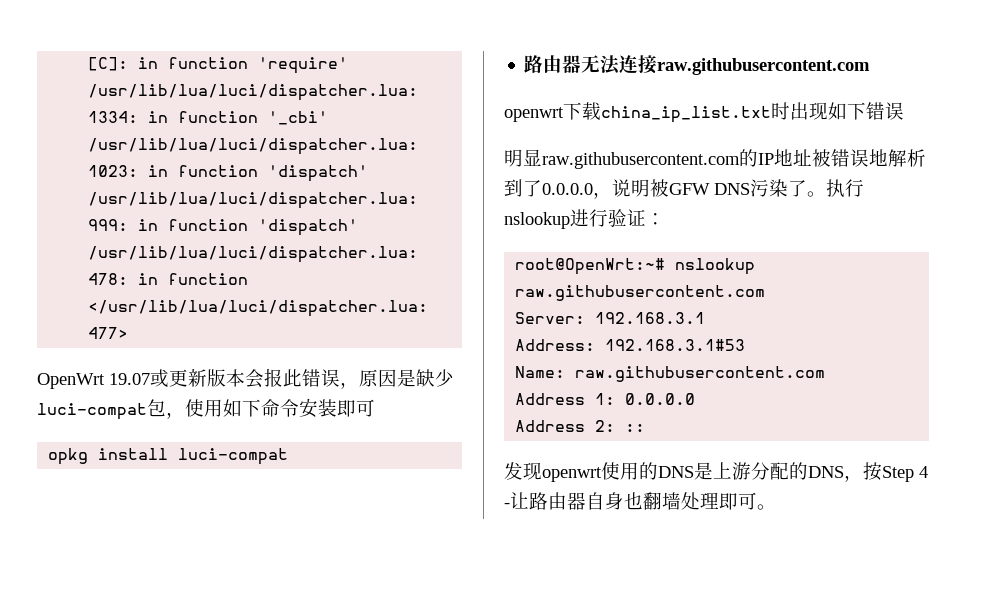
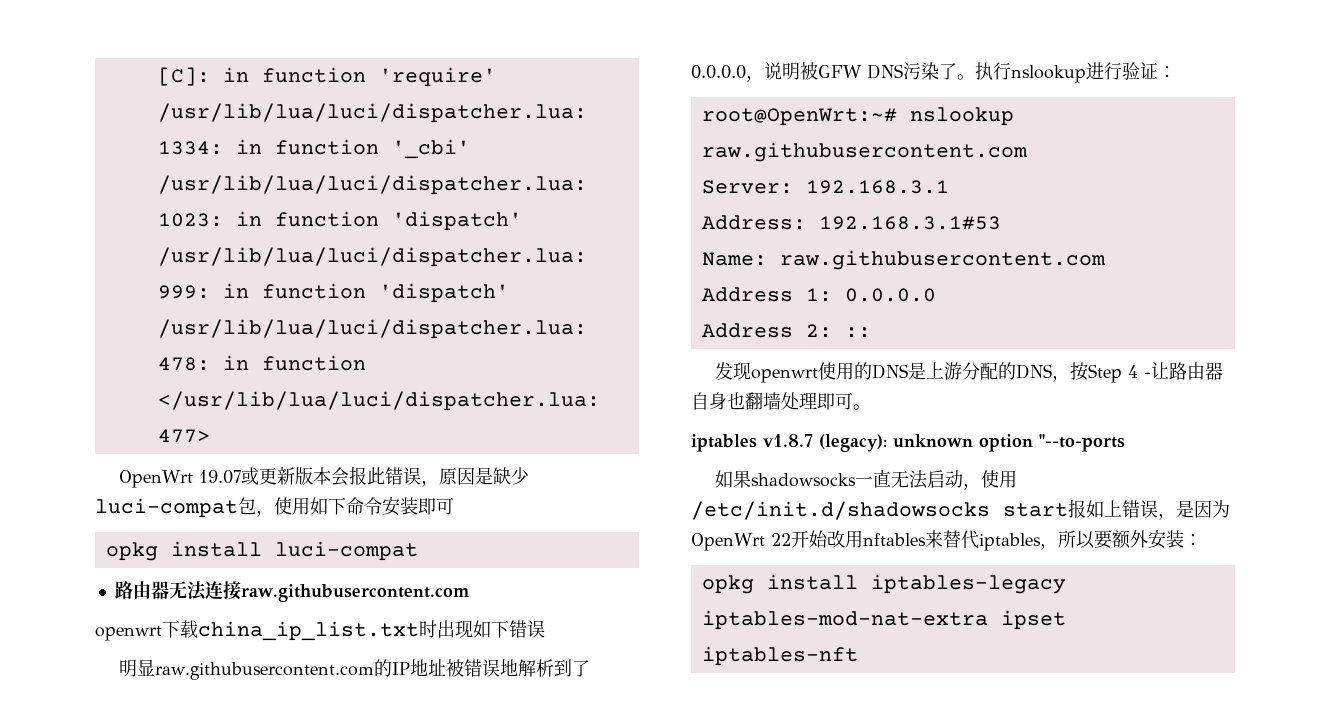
+ iptables v1.8.7 (legacy): unknown option "--to-ports
+ 如果shadowsocks一直无法启动，使用/etc/init.d/shadowsocks start报如上错误，是因为OpenWrt 22开始改用nftables来替代iptables，所以要额外安装：
+ opkg install iptables-legacy iptables-mod-nat-extra ipset iptables-nft

